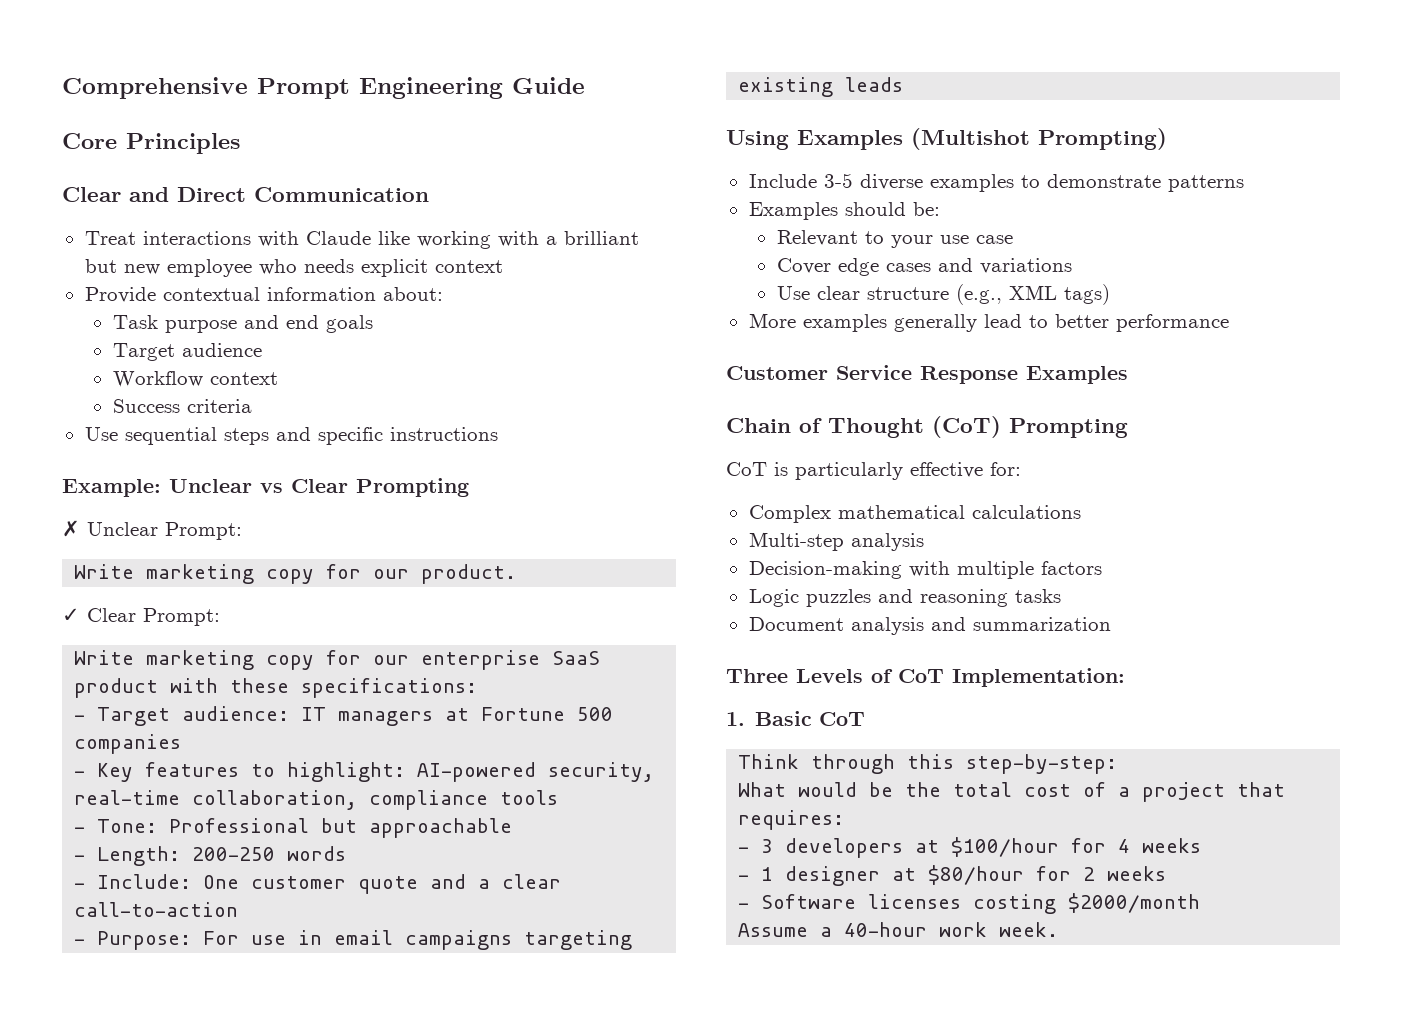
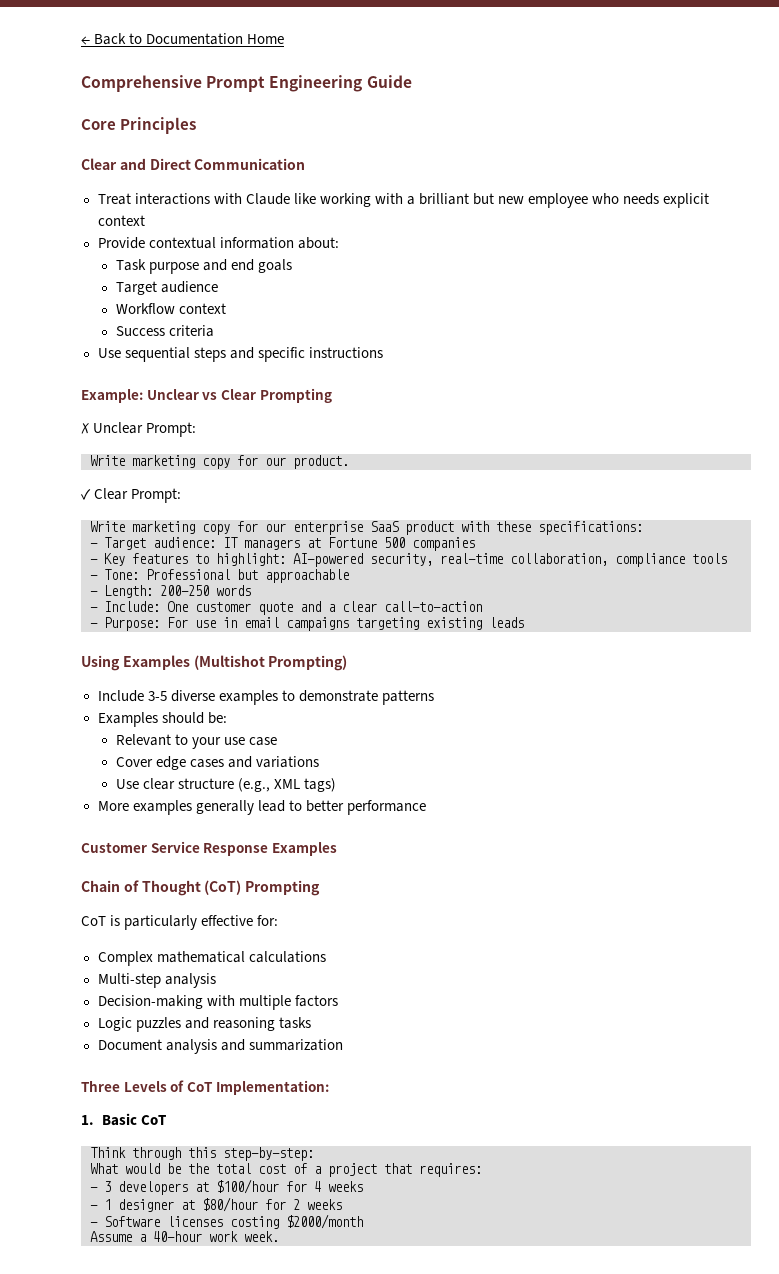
+ ← Back to Documentation Home

